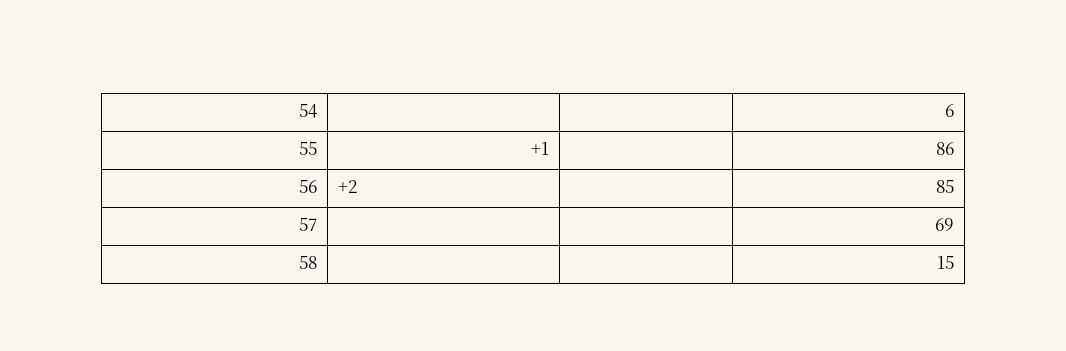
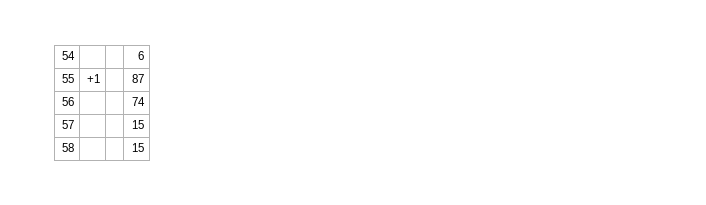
- 55 | +1 | | 86
+ 55 | +1 | | 87
- 56 | +2 | | 85
+ 56 | | | 74
- 57 | | | 69
+ 57 | | | 15

